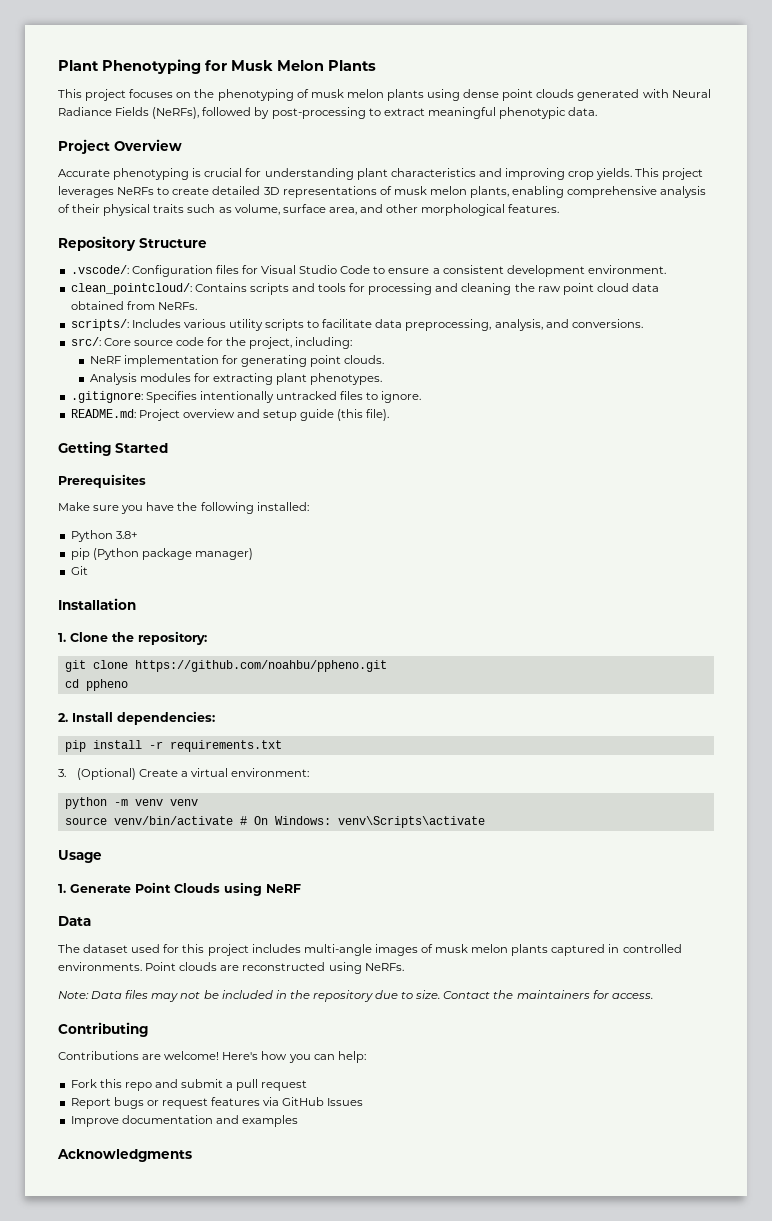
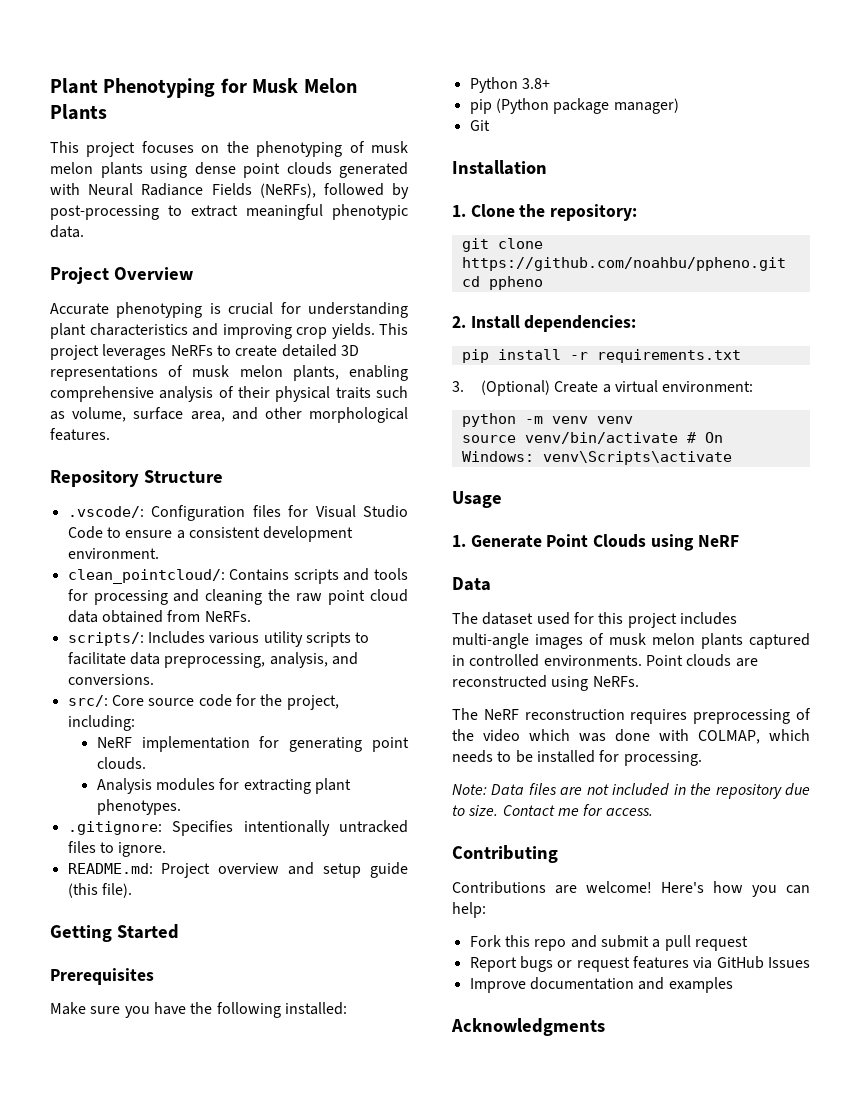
+ The NeRF reconstruction requires preprocessing of the video which was done with COLMAP, which needs to be installed for processing.
- Note: Data files may not be included in the repository due to size.
+ Note: Data files are not included in the repository due to size.
- Contact the maintainers for access.
+ Contact me for access.

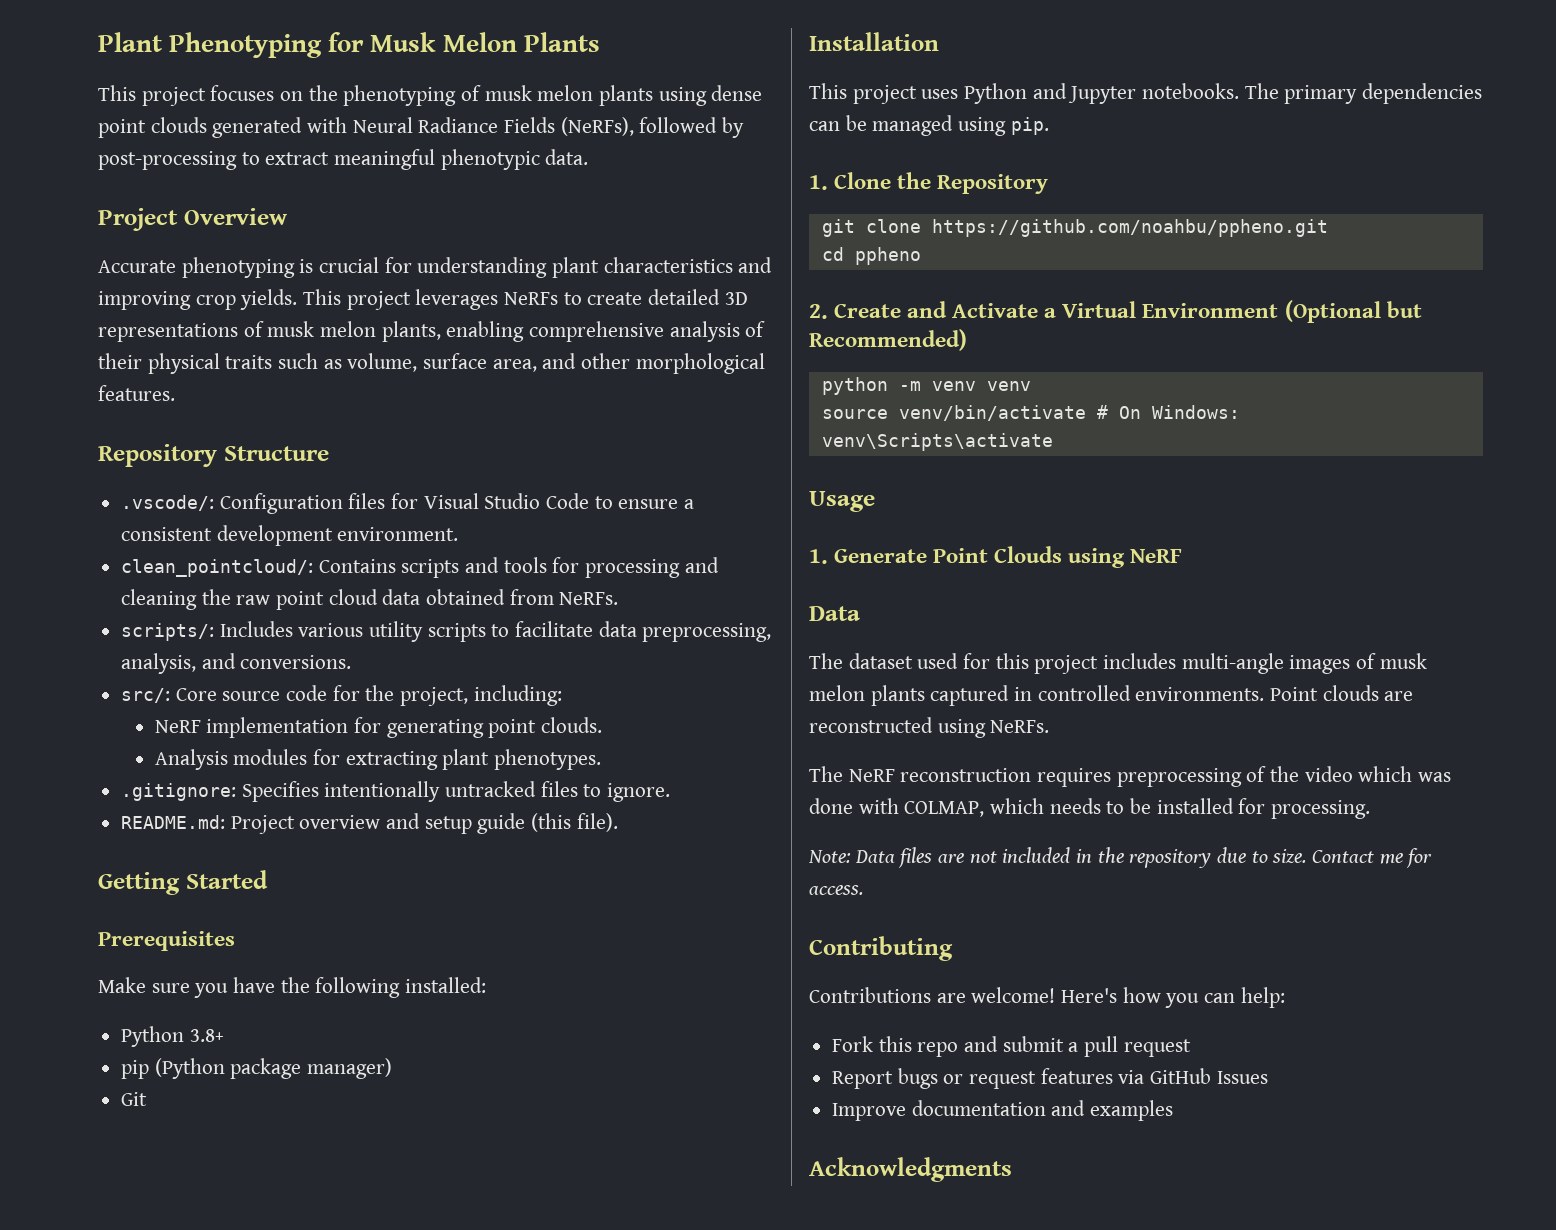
+ This project uses Python and Jupyter notebooks. The primary dependencies can be managed using pip.
- 1. Clone the repository:
+ 1. Clone the Repository
- 2. Install dependencies:
- pip install -r requirements.txt
- 3. (Optional) Create a virtual environment:
+ 2. Create and Activate a Virtual Environment (Optional but Recommended)

